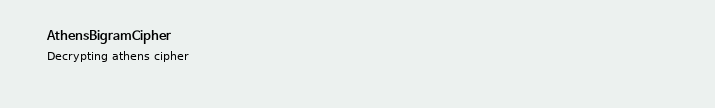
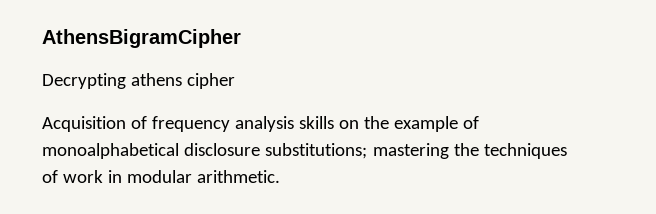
+ Acquisition of frequency analysis skills on the example of monoalphabetical disclosure substitutions; mastering the techniques of work in modular arithmetic.

